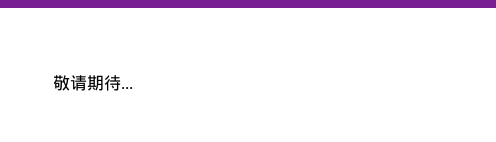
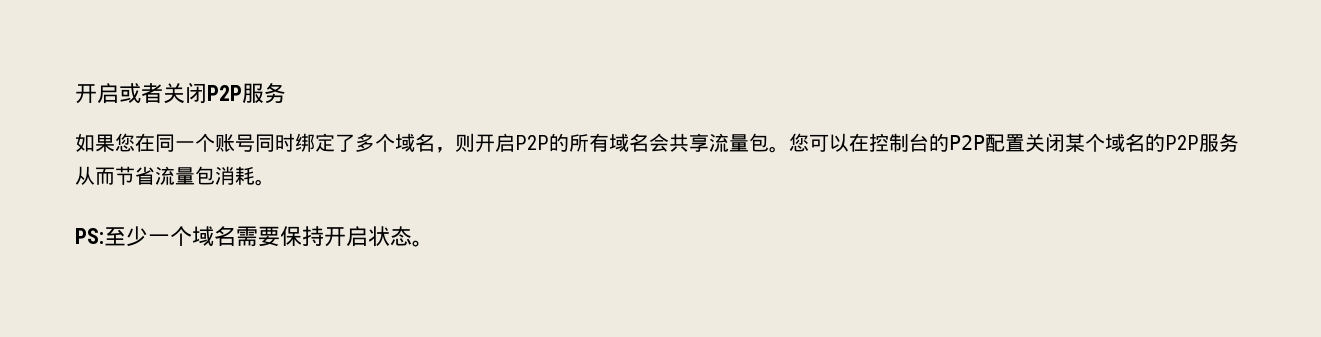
- 敬请期待...
+ 开启或者关闭P2P服务
+ 如果您在同一个账号同时绑定了多个域名，则开启P2P的所有域名会共享流量包。您可以在控制台的P2P配置关闭某个域名的P2P服务从而节省流量包消耗。
+ PS:至少一个域名需要保持开启状态。

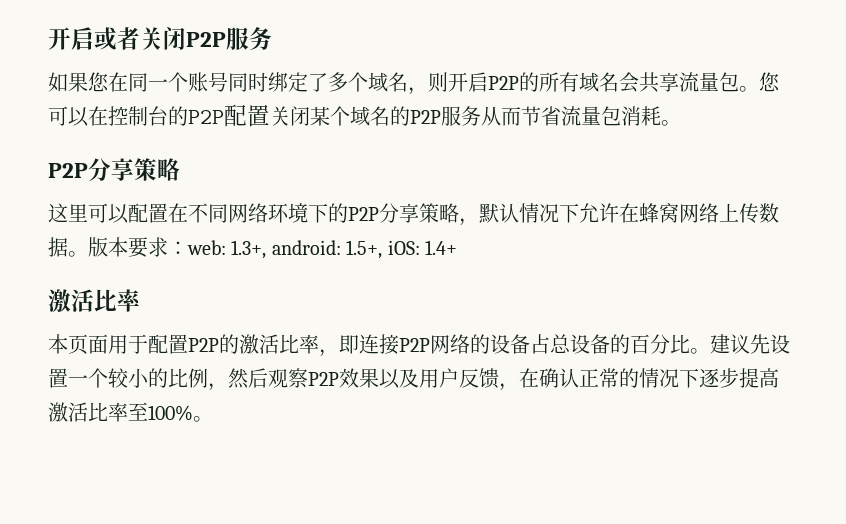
  您可以在控制台的P2P配置关闭某个域名的P2P服务从而节省流量包消耗。
- PS:至少一个域名需要保持开启状态。
+ P2P分享策略
+ 这里可以配置在不同网络环境下的P2P分享策略，默认情况下允许在蜂窝网络上传数据。版本要求：web: 1.3+, android: 1.5+, iOS: 1.4+
+ 激活比率
+ 本页面用于配置P2P的激活比率，即连接P2P网络的设备占总设备的百分比。建议先设置一个较小的比例，然后观察P2P效果以及用户反馈，在确认正常的情况下逐步提高激活比率至100%。

